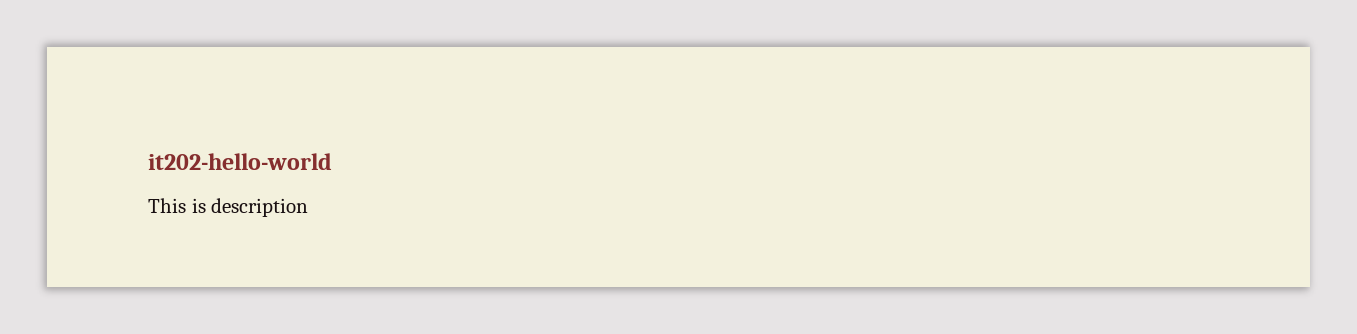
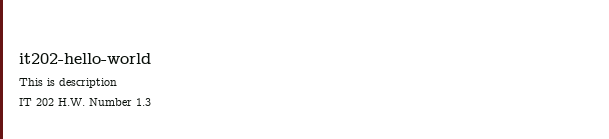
+ IT 202 H.W. Number 1.3

